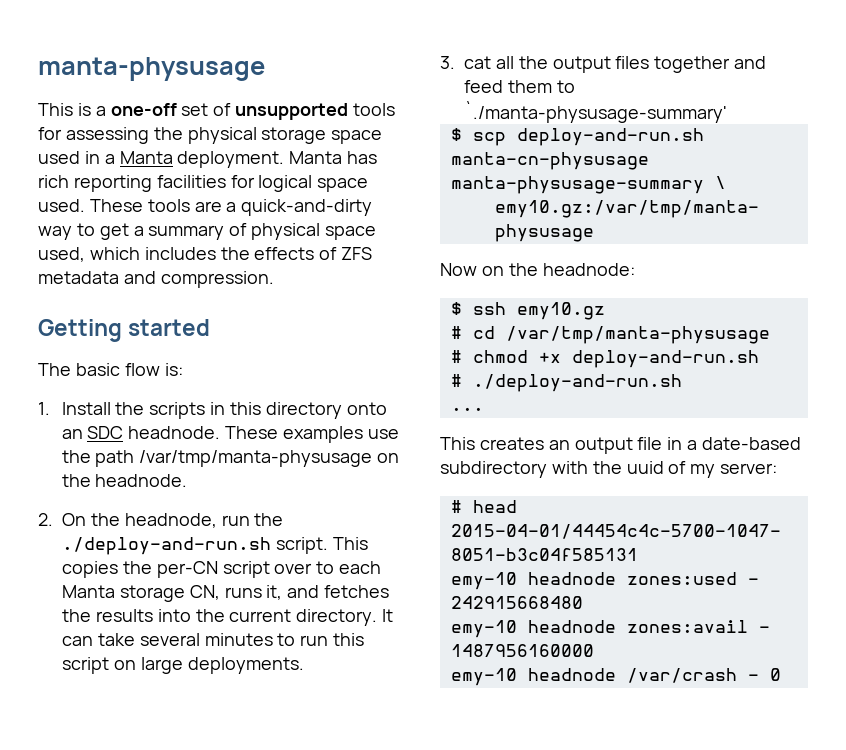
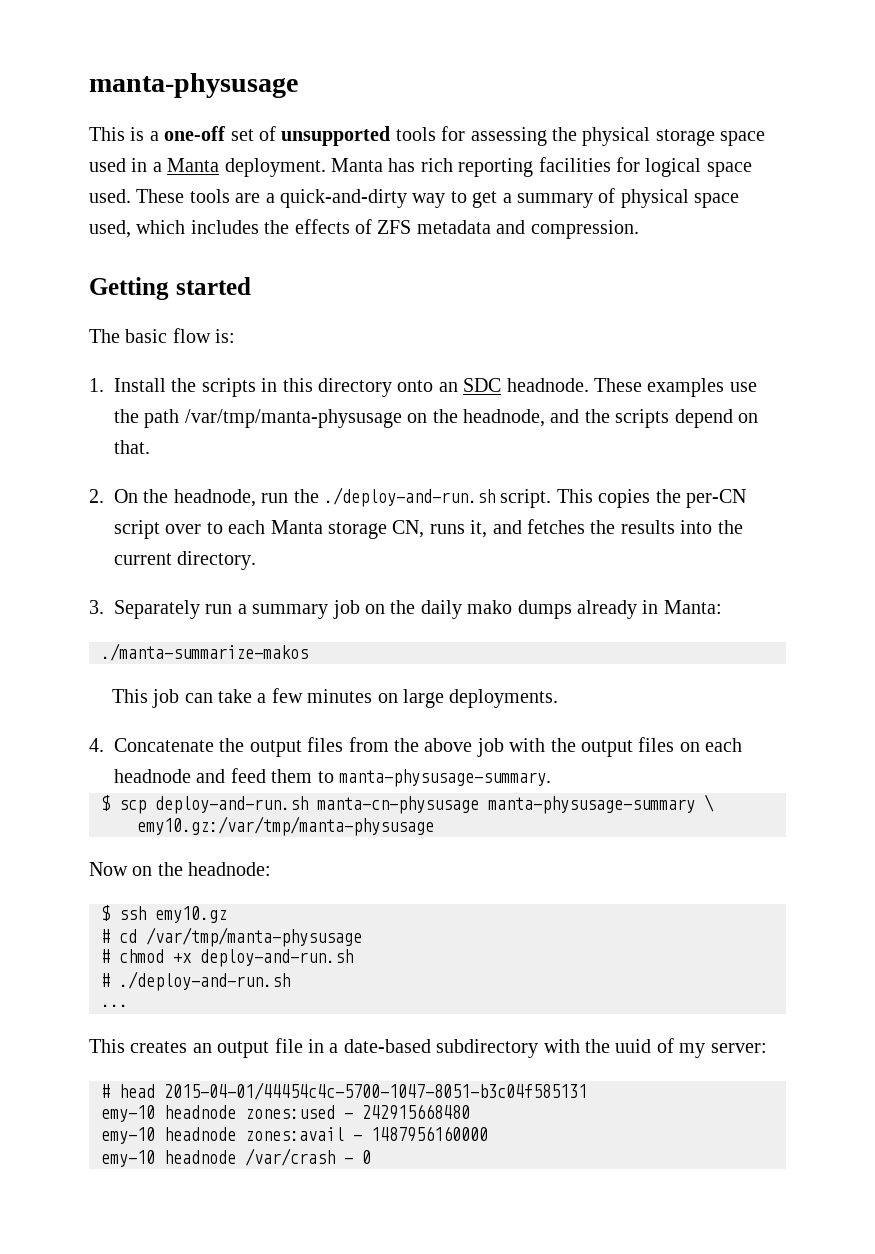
- These examples use the path /var/tmp/manta-physusage on the headnode.
+ These examples use the path /var/tmp/manta-physusage on the headnode, and the scripts depend on that.
- This copies the per-CN script over to each Manta storage CN, runs it, and fetches the results into the current directory. It can take several minutes to run this script on large deployments.
- 3. cat all the output files together and feed them to `./manta-physusage-summary'
+ This copies the per-CN script over to each Manta storage CN, runs it, and fetches the results into the current directory.
+ 3. Separately run a summary job on the daily mako dumps already in Manta:
+ ./manta-summarize-makos
+ This job can take a few minutes on large deployments.
+ 4. Concatenate the output files from the above job with the output files on each headnode and feed them to manta-physusage-summary.

